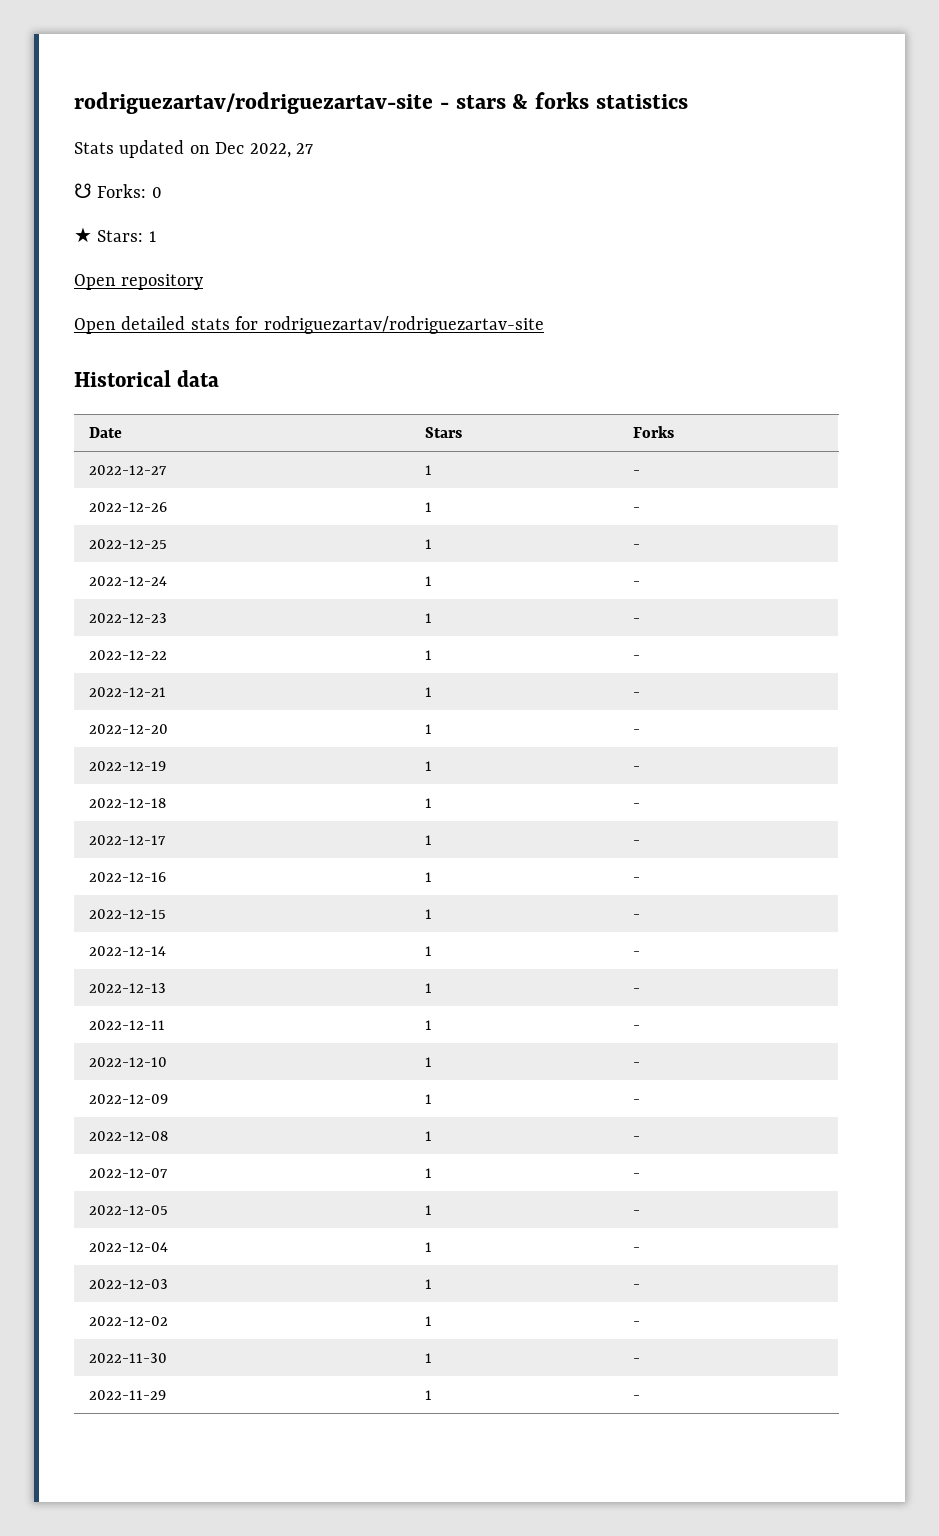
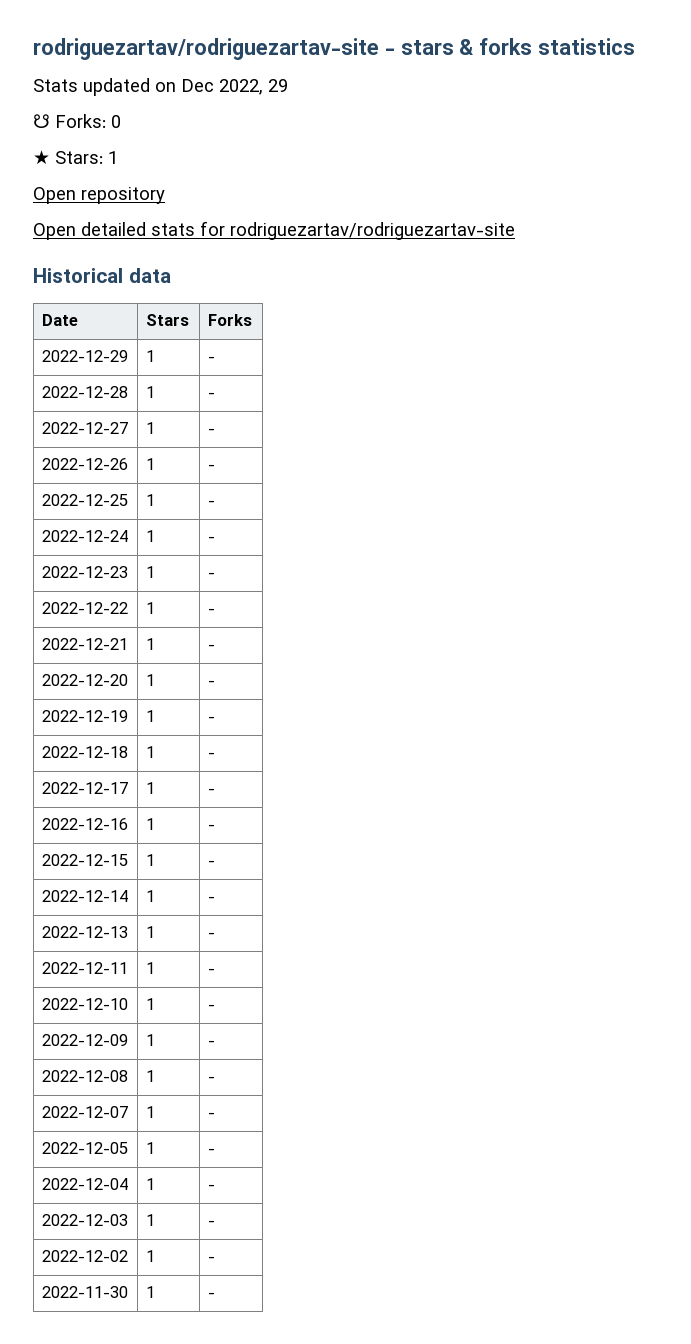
- Stats updated on Dec 2022, 27
+ Stats updated on Dec 2022, 29
+ 2022-12-29 | 1 | -
+ 2022-12-28 | 1 | -
- 2022-11-29 | 1 | -

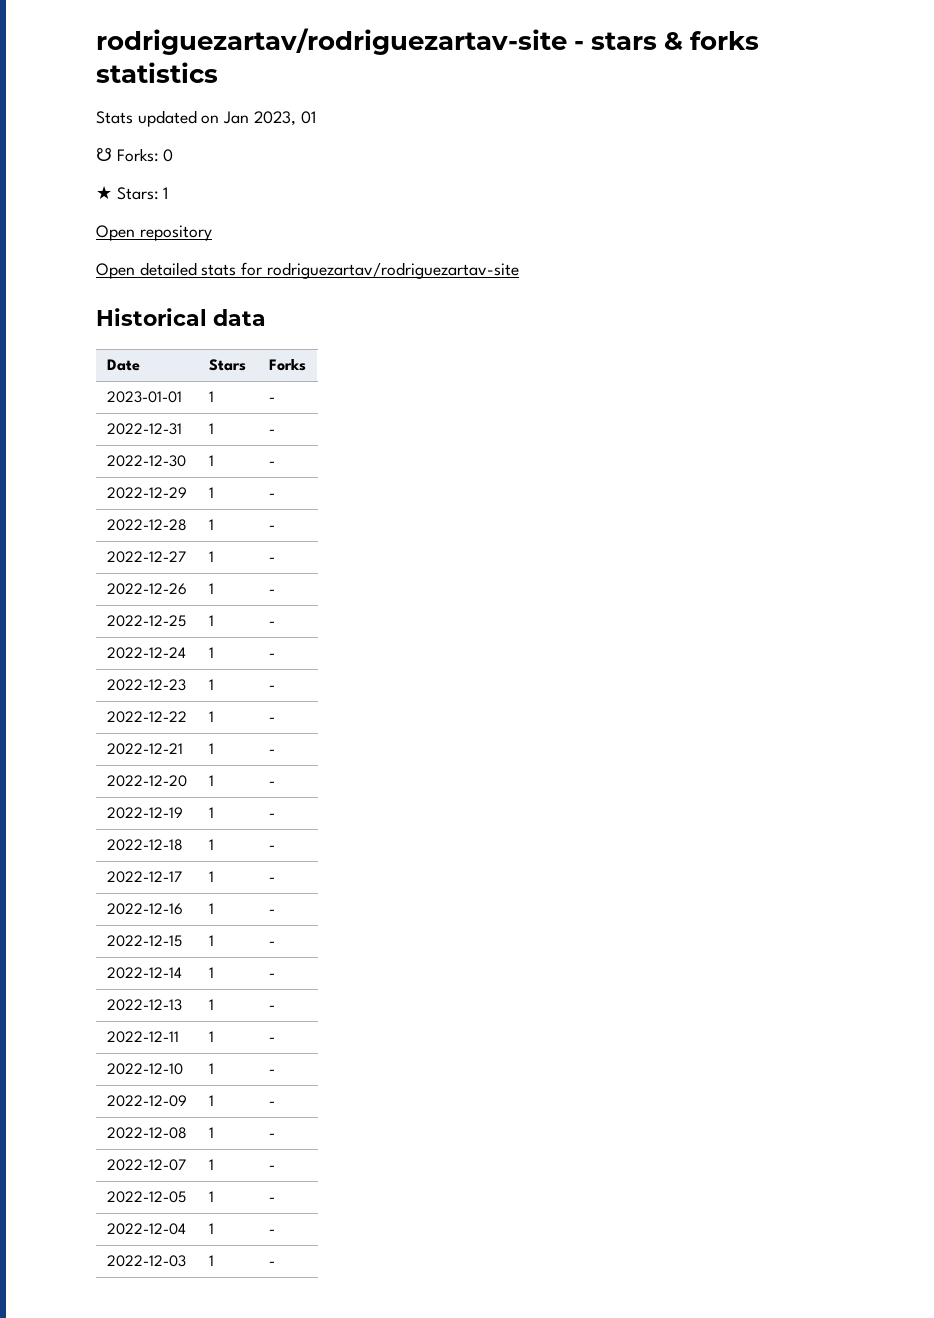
- Stats updated on Dec 2022, 29
+ Stats updated on Jan 2023, 01
+ 2023-01-01 | 1 | -
+ 2022-12-31 | 1 | -
+ 2022-12-30 | 1 | -
- 2022-12-02 | 1 | -
- 2022-11-30 | 1 | -

